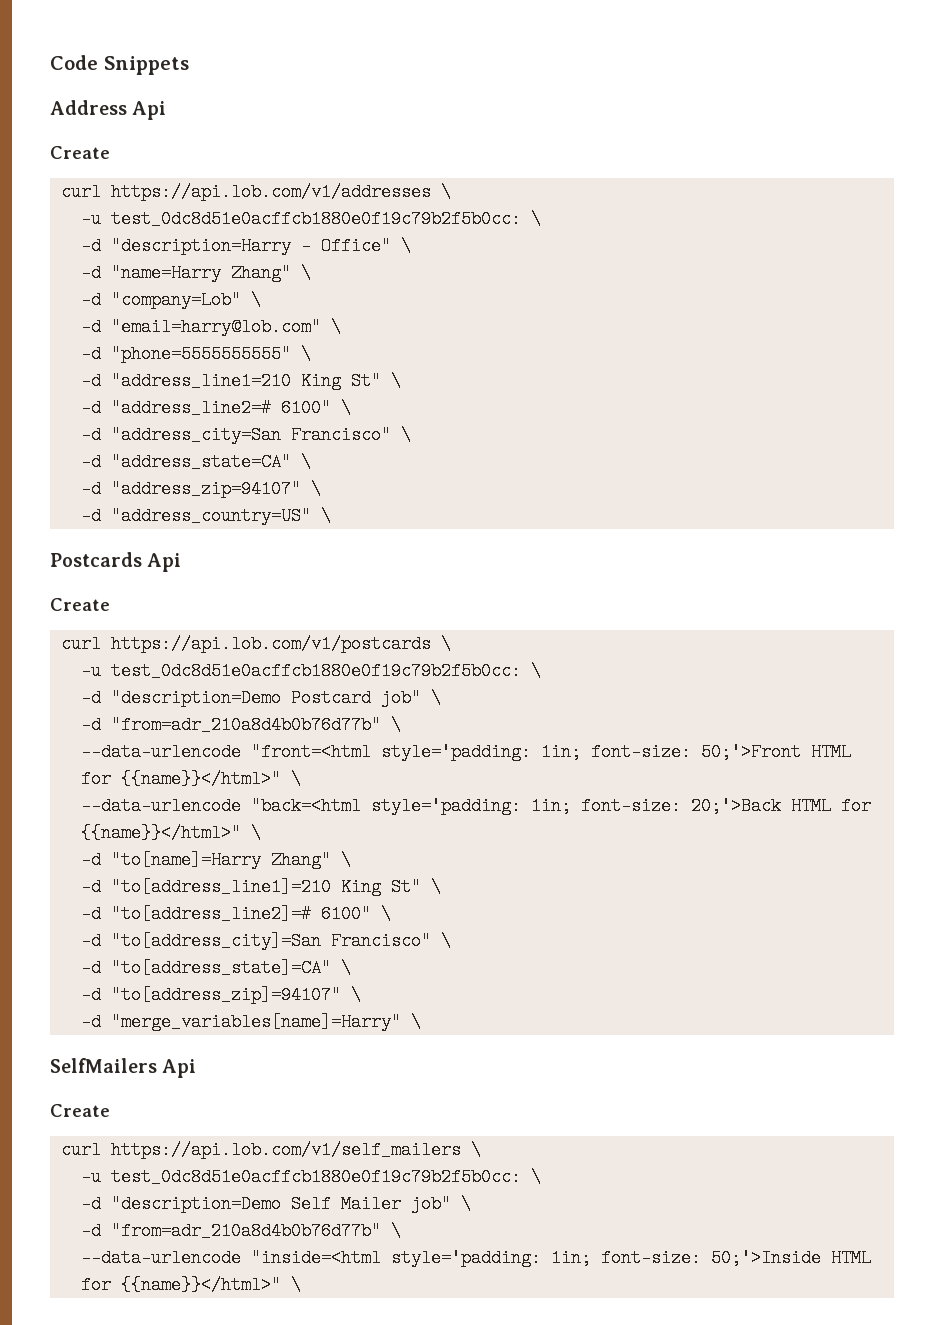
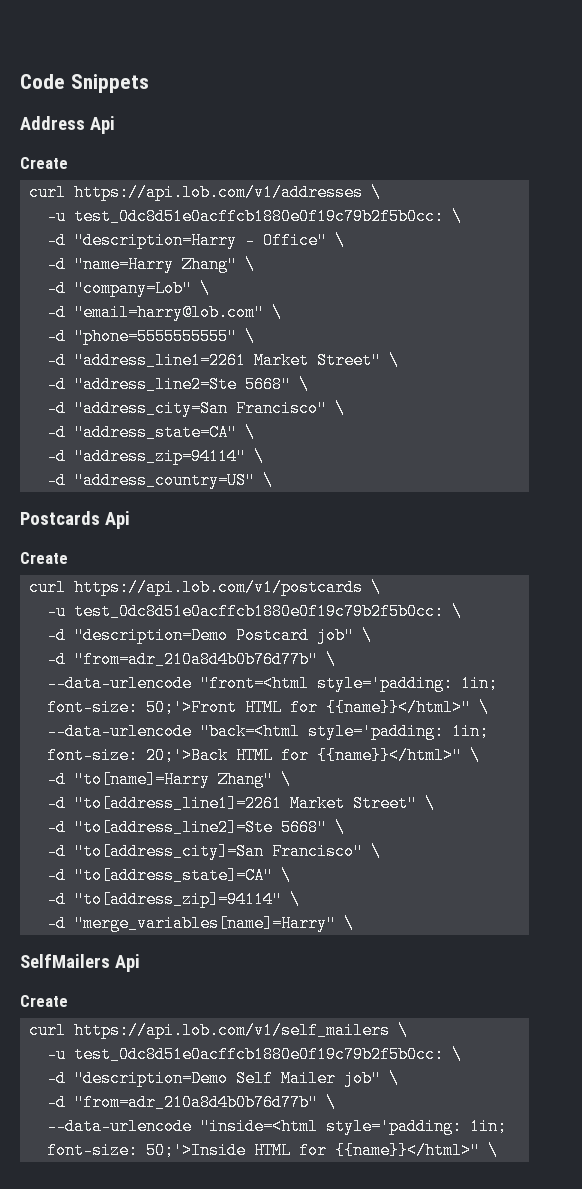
- -d "address_line1=210 King St" \
- -d "address_line2=# 6100" \
+ -d "address_line1=2261 Market Street" \
+ -d "address_line2=Ste 5668" \
- -d "address_zip=94107" \
+ -d "address_zip=94114" \
- -d "to[address_line1]=210 King St" \
- -d "to[address_line2]=# 6100" \
+ -d "to[address_line1]=2261 Market Street" \
+ -d "to[address_line2]=Ste 5668" \
- -d "to[address_zip]=94107" \
+ -d "to[address_zip]=94114" \

